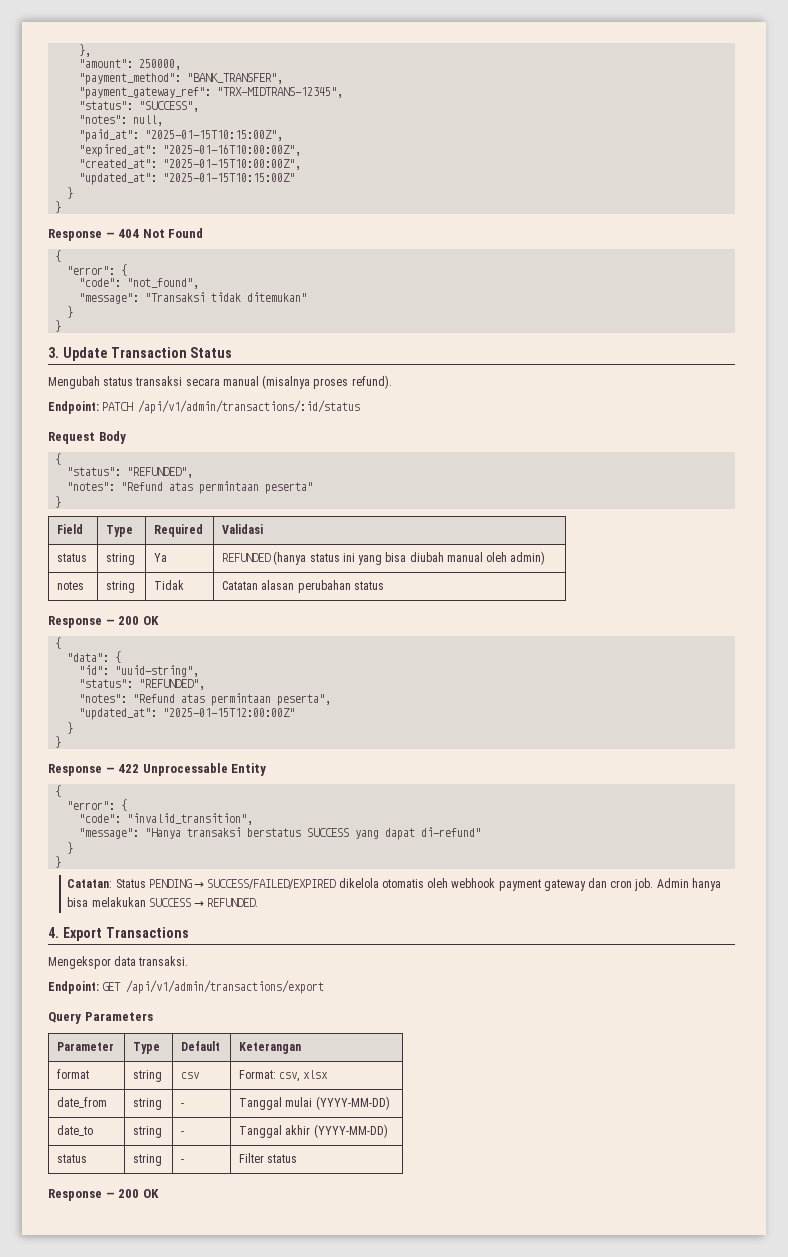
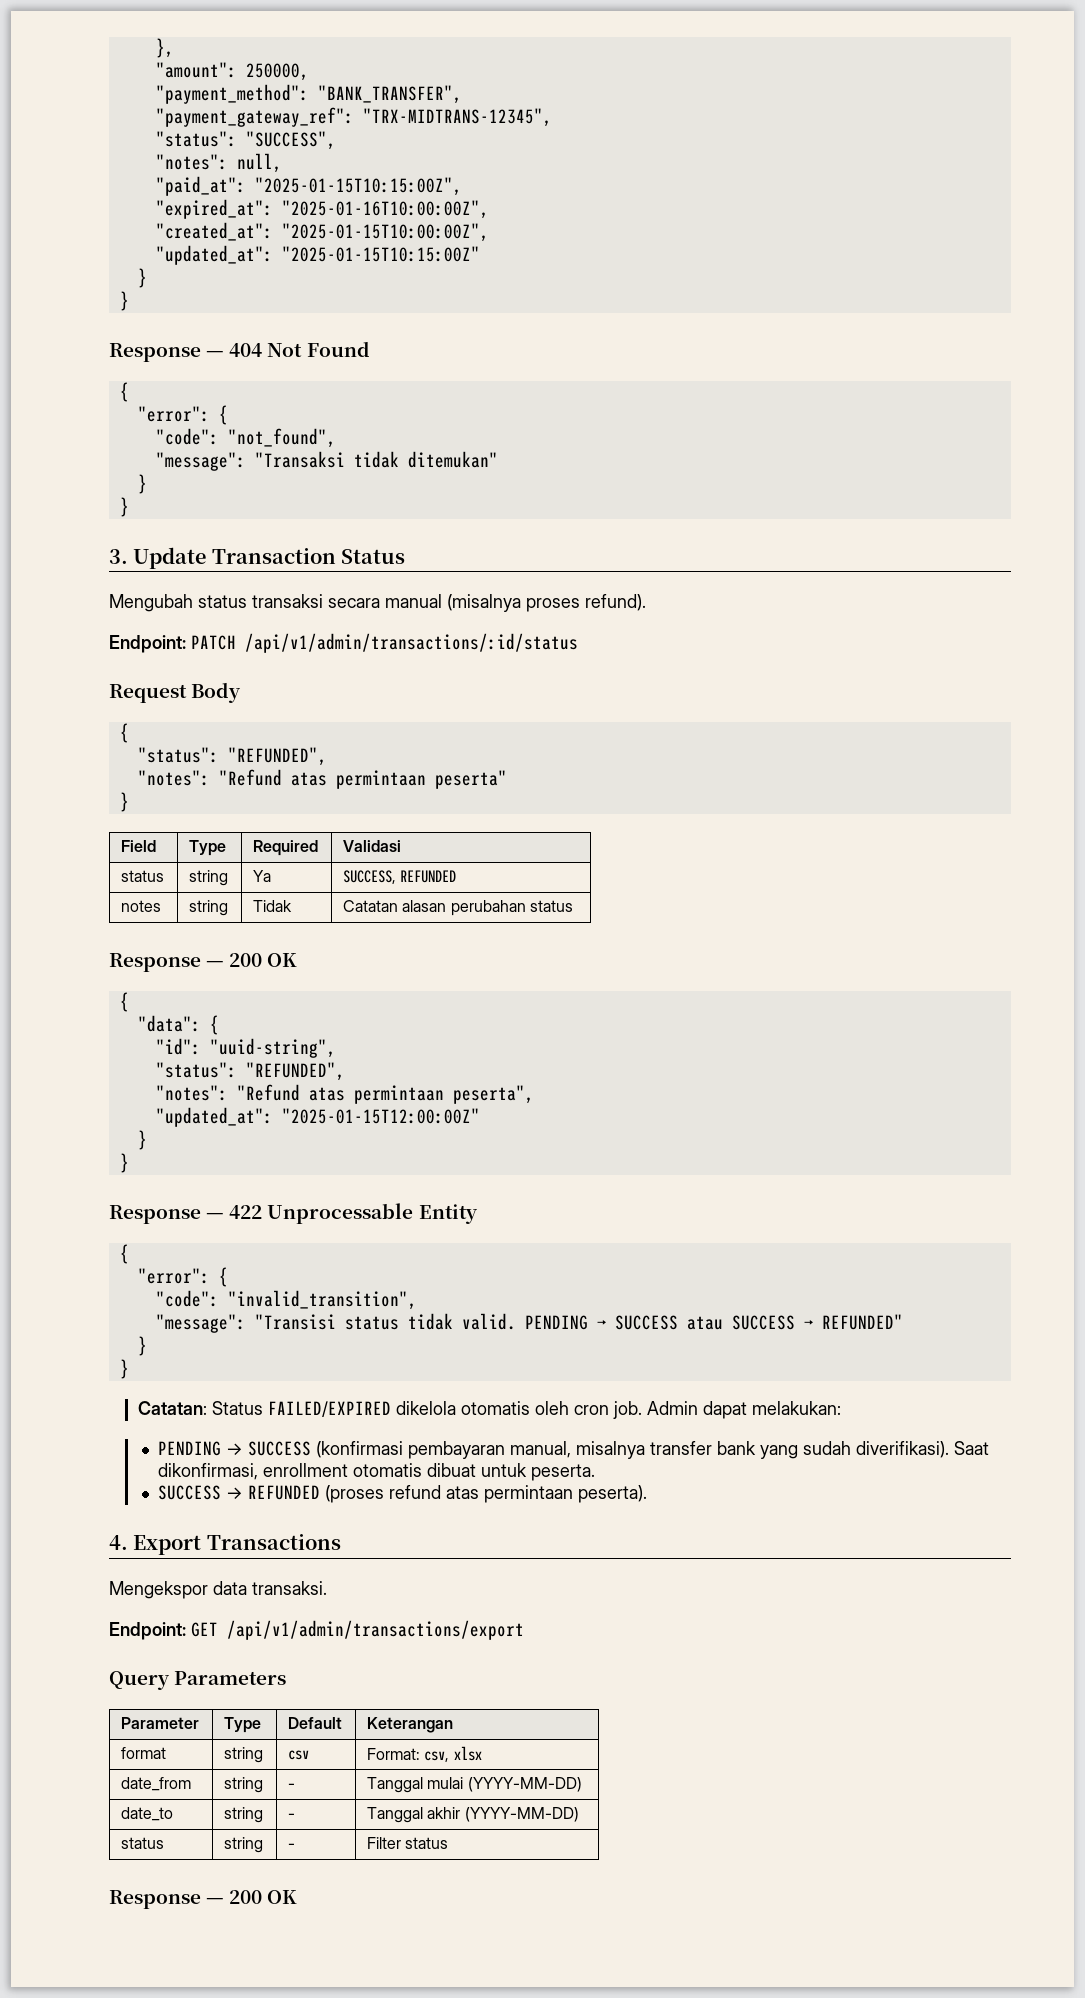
- status | string | Ya | REFUNDED (hanya status ini yang bisa diubah manual oleh admin)
+ status | string | Ya | SUCCESS, REFUNDED
- "message": "Hanya transaksi berstatus SUCCESS yang dapat di-refund"
+ "message": "Transisi status tidak valid. PENDING → SUCCESS atau SUCCESS → REFUNDED"
  }
  }
- Catatan: Status PENDING → SUCCESS/FAILED/EXPIRED dikelola otomatis oleh webhook payment gateway dan cron job. Admin hanya bisa melakukan SUCCESS → REFUNDED.
+ Catatan: Status FAILED/EXPIRED dikelola otomatis oleh cron job. Admin dapat melakukan:
+ PENDING → SUCCESS (konfirmasi pembayaran manual, misalnya transfer bank yang sudah diverifikasi). Saat dikonfirmasi, enrollment otomatis dibuat untuk peserta.
+ SUCCESS → REFUNDED (proses refund atas permintaan peserta).

